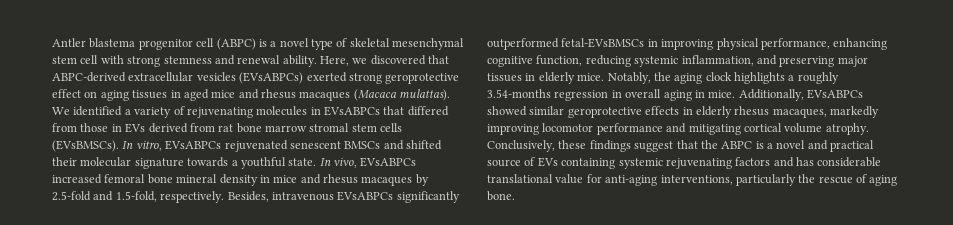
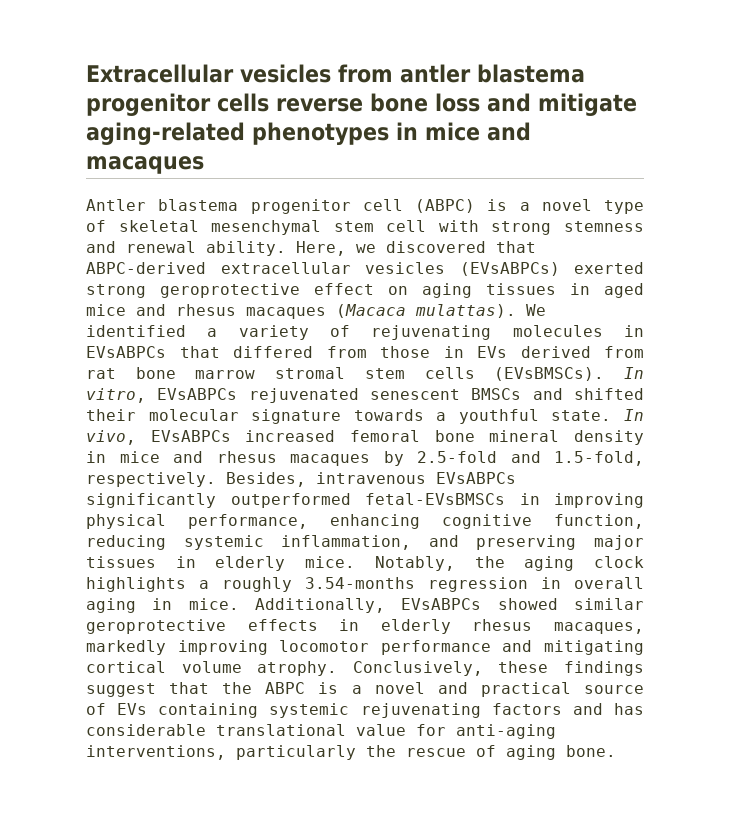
+ Extracellular vesicles from antler blastema progenitor cells reverse bone loss and mitigate aging-related phenotypes in mice and macaques

